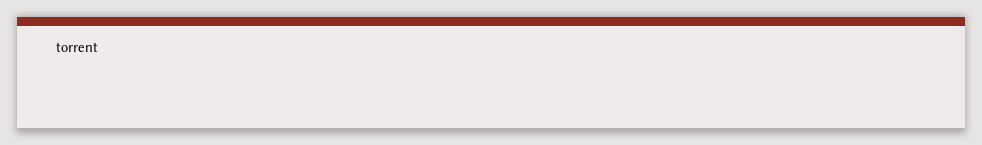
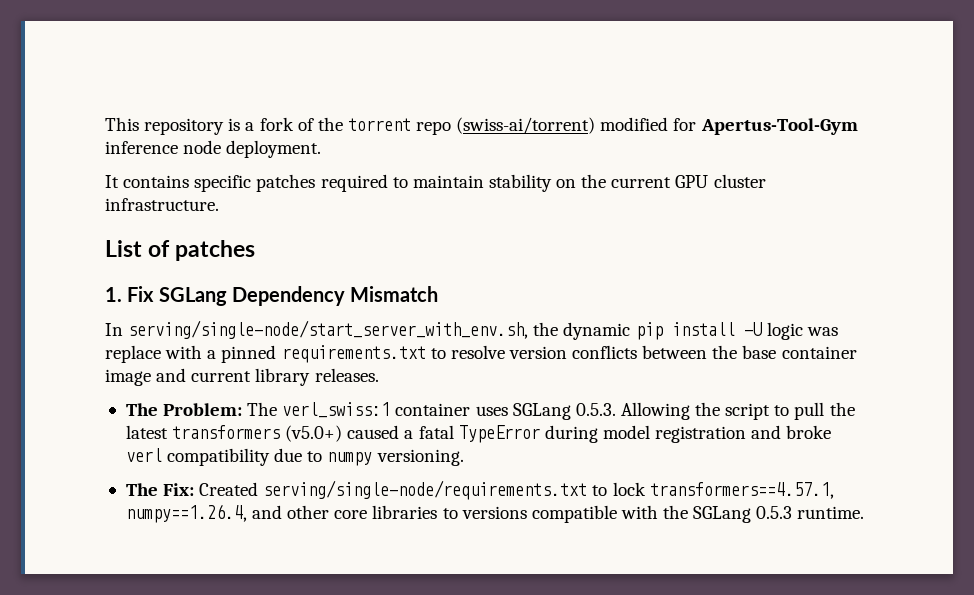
- torrent
+ This repository is a fork of the torrent repo (swiss-ai/torrent) modified for Apertus-Tool-Gym inference node deployment.
+ It contains specific patches required to maintain stability on the current GPU cluster infrastructure.
+ List of patches
+ 1. Fix SGLang Dependency Mismatch
+ In serving/single-node/start_server_with_env.sh, the dynamic pip install -U logic was replace with a pinned requirements.txt to resolve version conflicts between the base container image and current library releases.
+ The Problem: The verl_swiss:1 container uses SGLang 0.5.3. Allowing the script to pull the latest transformers (v5.0+) caused a fatal TypeError during model registration and broke verl compatibility due to numpy versioning.
+ The Fix: Created serving/single-node/requirements.txt to lock transformers==4.57.1, numpy==1.26.4, and other core libraries to versions compatible with the SGLang 0.5.3 runtime.

